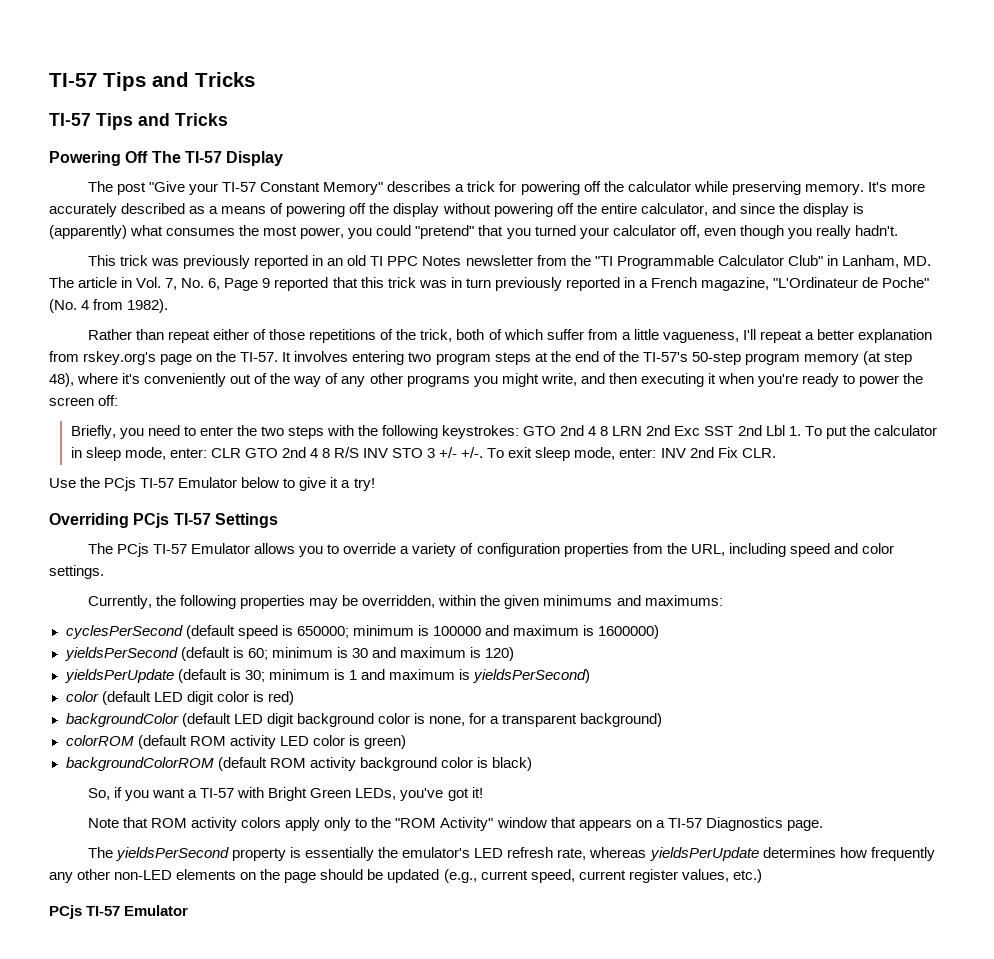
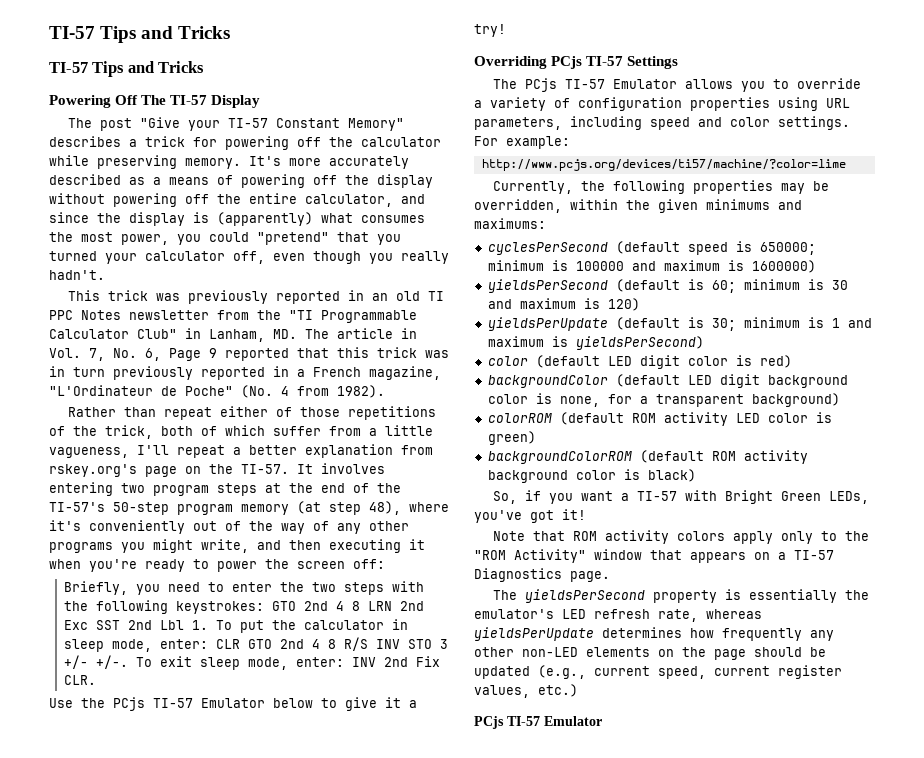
- The PCjs TI-57 Emulator allows you to override a variety of configuration properties from the URL, including speed and color settings.
+ The PCjs TI-57 Emulator allows you to override a variety of configuration properties using URL parameters, including speed and color settings. For example:
+ http://www.pcjs.org/devices/ti57/machine/?color=lime

